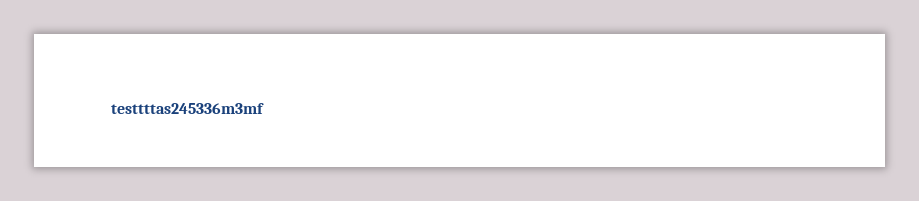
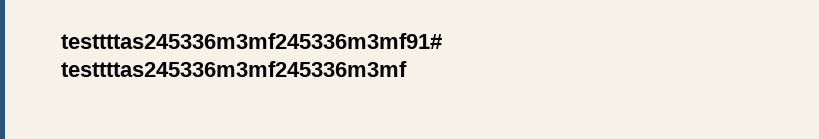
- testtttas245336m3mf
+ testtttas245336m3mf245336m3mf91# testtttas245336m3mf245336m3mf

